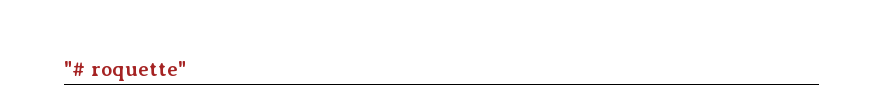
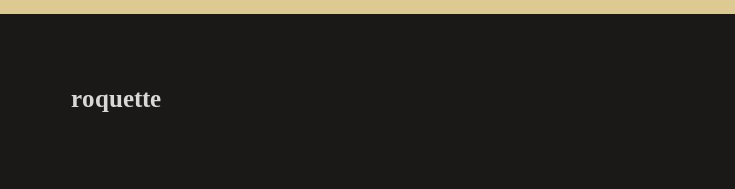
- "# roquette"
+ roquette

